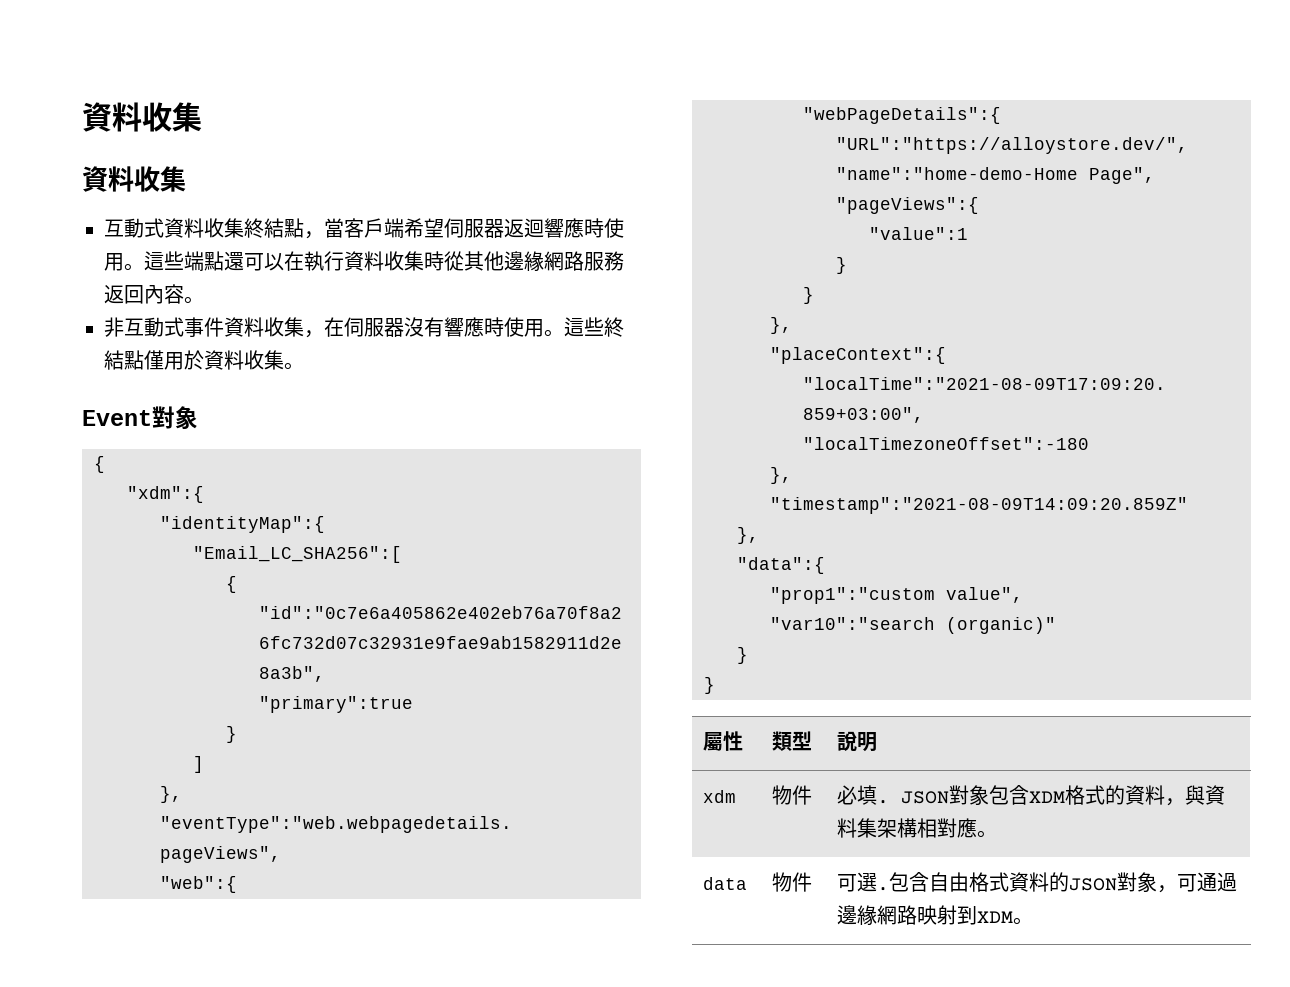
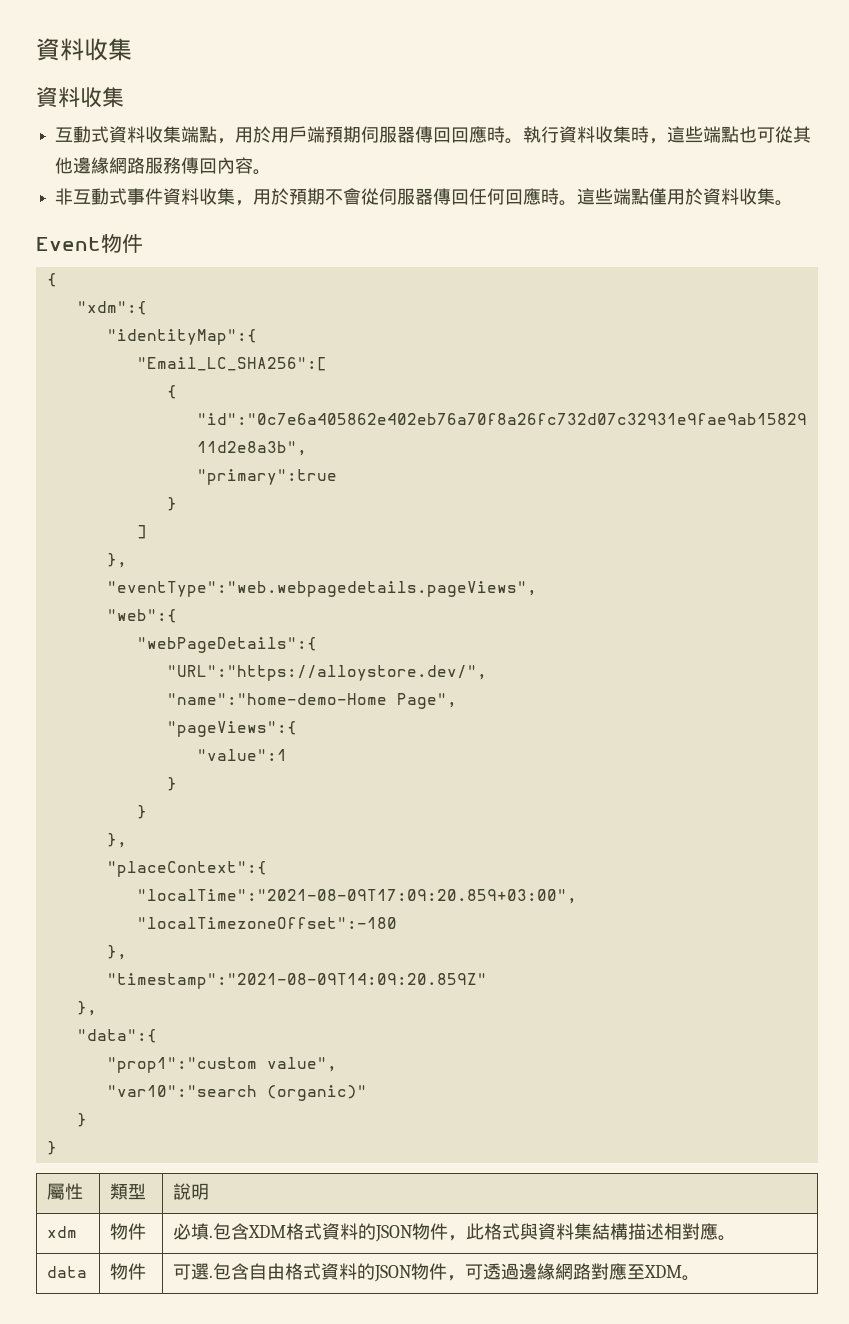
- 互動式資料收集終結點，當客戶端希望伺服器返迴響應時使用。這些端點還可以在執行資料收集時從其他邊緣網路服務返回內容。
+ 互動式資料收集端點，用於用戶端預期伺服器傳回回應時。執行資料收集時，這些端點也可從其他邊緣網路服務傳回內容。
- 非互動式事件資料收集，在伺服器沒有響應時使用。這些終結點僅用於資料收集。
+ 非互動式事件資料收集，用於預期不會從伺服器傳回任何回應時。這些端點僅用於資料收集。
- Event對象
+ Event物件
- xdm | 物件 | 必填. JSON對象包含XDM格式的資料，與資料集架構相對應。
+ xdm | 物件 | 必填.包含XDM格式資料的JSON物件，此格式與資料集結構描述相對應。
- data | 物件 | 可選.包含自由格式資料的JSON對象，可通過邊緣網路映射到XDM。
+ data | 物件 | 可選.包含自由格式資料的JSON物件，可透過邊緣網路對應至XDM。

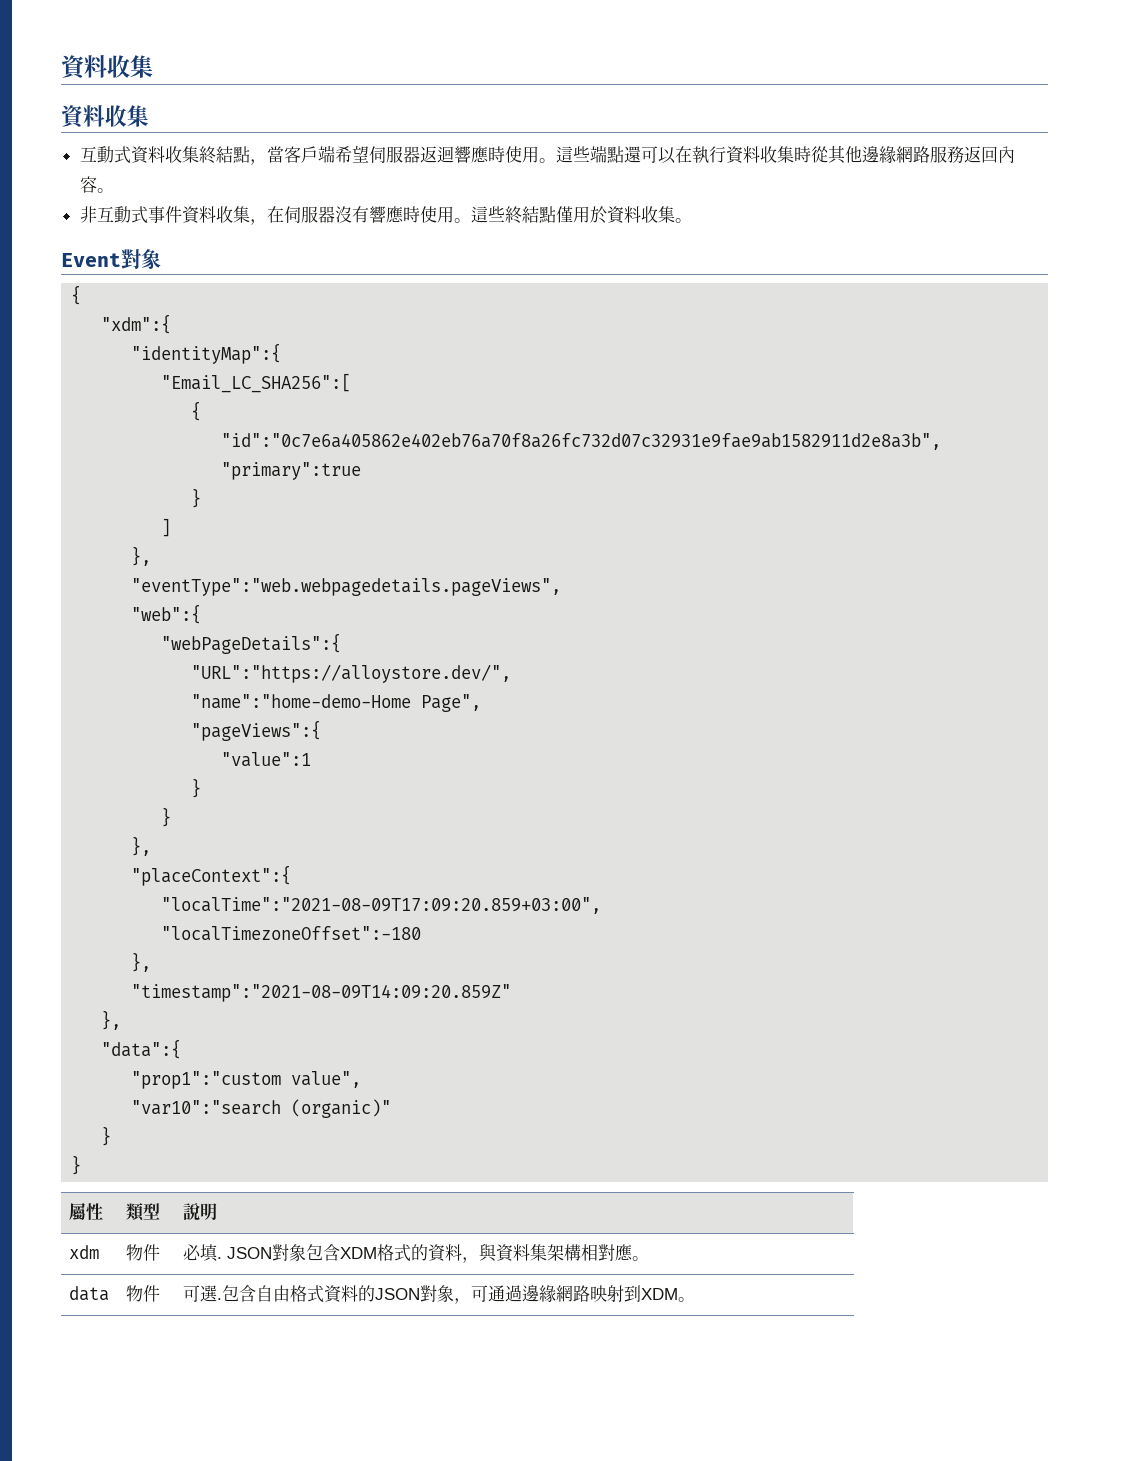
- 互動式資料收集端點，用於用戶端預期伺服器傳回回應時。執行資料收集時，這些端點也可從其他邊緣網路服務傳回內容。
+ 互動式資料收集終結點，當客戶端希望伺服器返迴響應時使用。這些端點還可以在執行資料收集時從其他邊緣網路服務返回內容。
- 非互動式事件資料收集，用於預期不會從伺服器傳回任何回應時。這些端點僅用於資料收集。
+ 非互動式事件資料收集，在伺服器沒有響應時使用。這些終結點僅用於資料收集。
- Event物件
+ Event對象
- xdm | 物件 | 必填.包含XDM格式資料的JSON物件，此格式與資料集結構描述相對應。
+ xdm | 物件 | 必填. JSON對象包含XDM格式的資料，與資料集架構相對應。
- data | 物件 | 可選.包含自由格式資料的JSON物件，可透過邊緣網路對應至XDM。
+ data | 物件 | 可選.包含自由格式資料的JSON對象，可通過邊緣網路映射到XDM。

